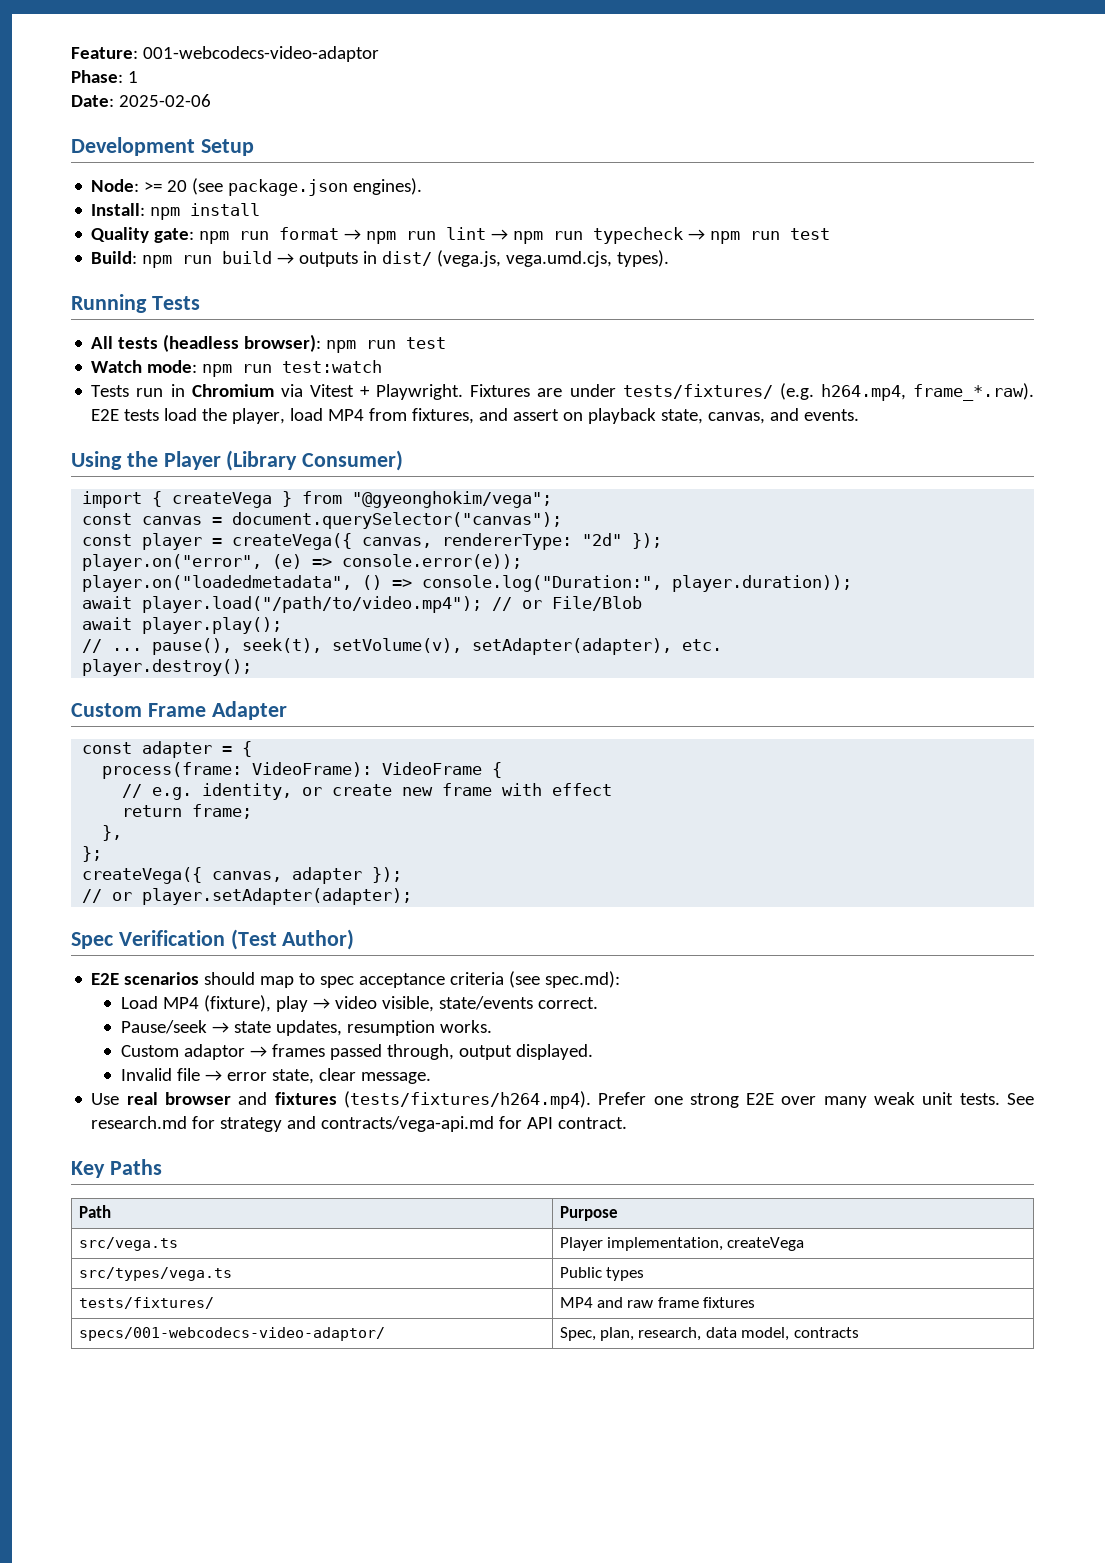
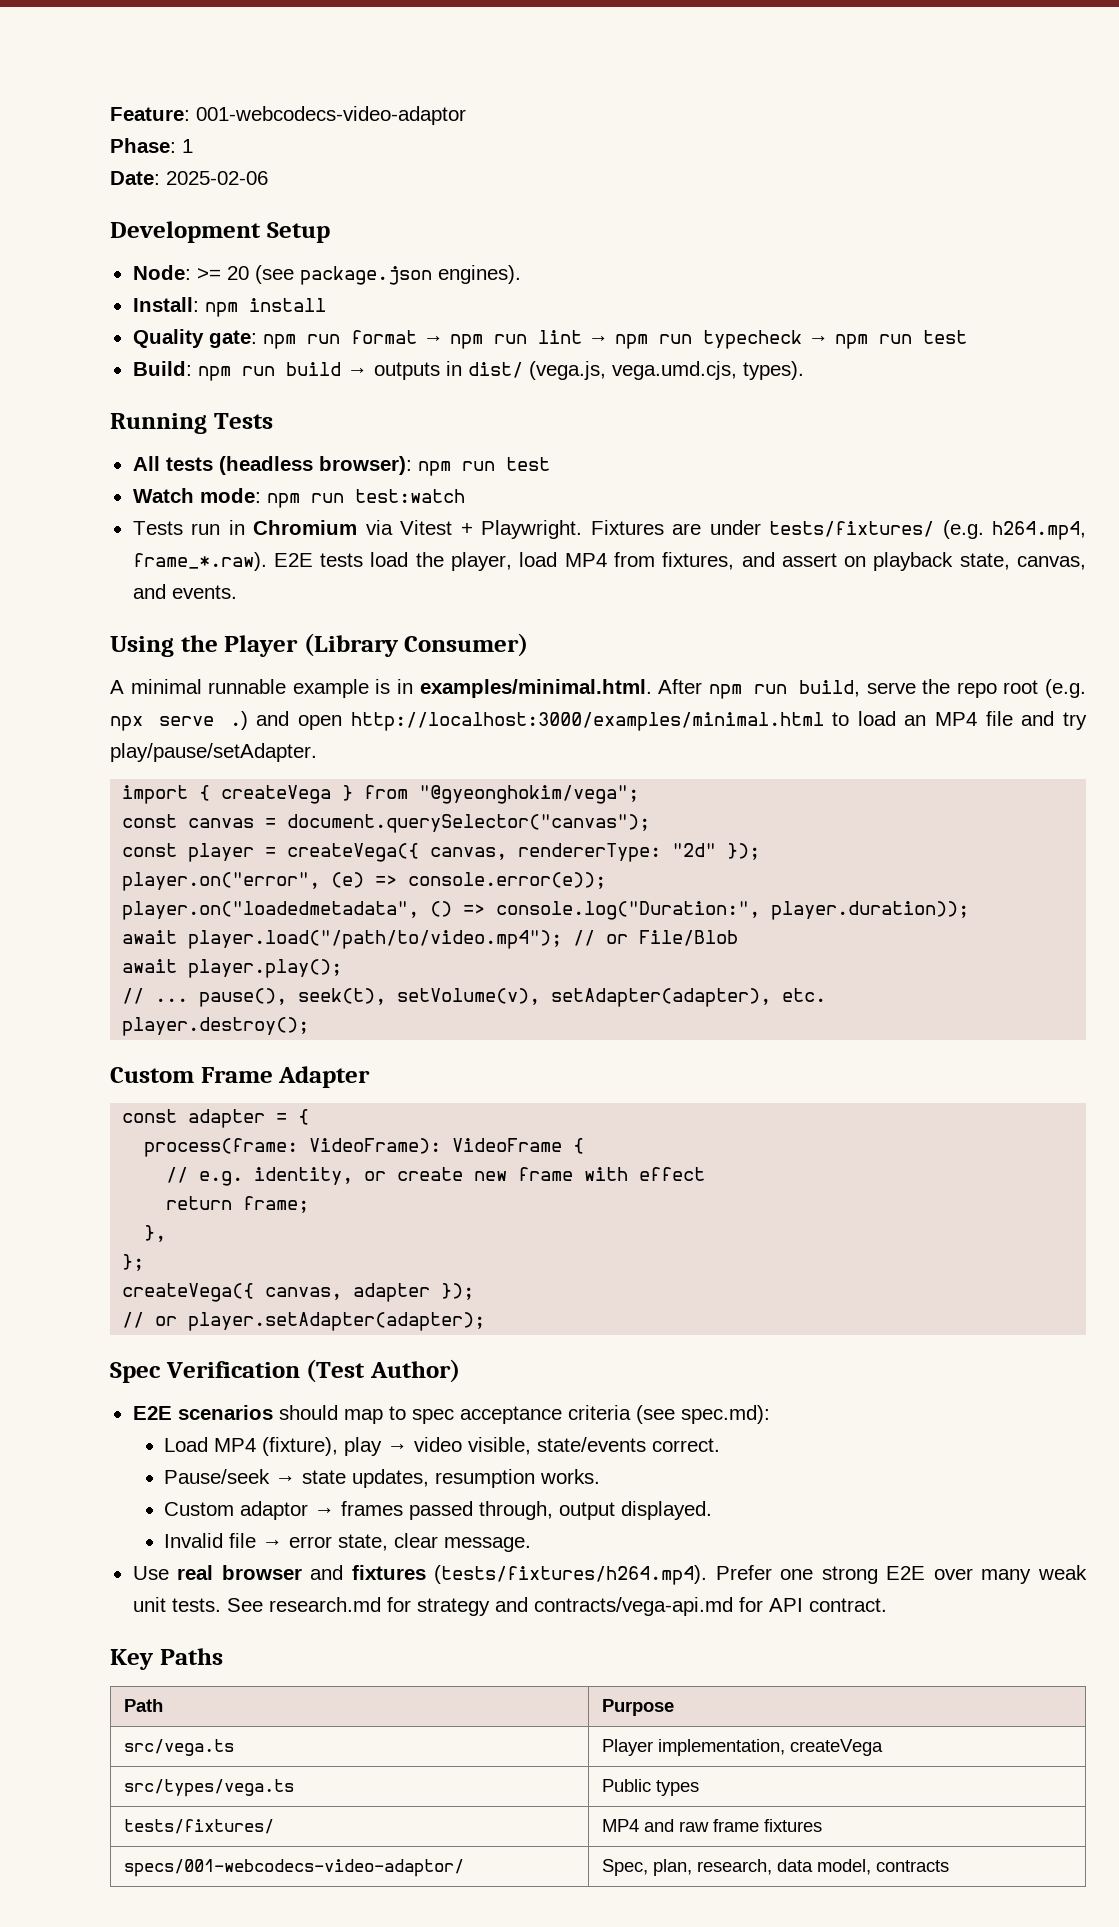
+ A minimal runnable example is in examples/minimal.html. After npm run build, serve the repo root (e.g. npx serve .) and open http://localhost:3000/examples/minimal.html to load an MP4 file and try play/pause/setAdapter.

